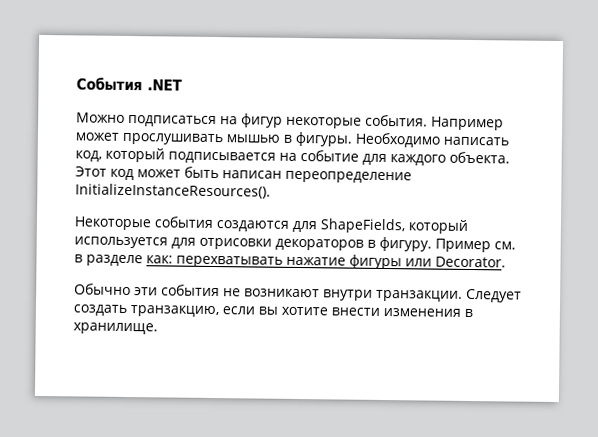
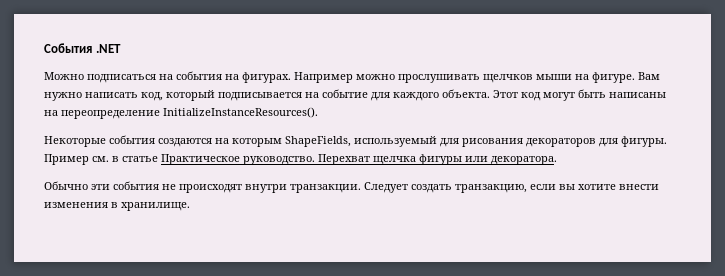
- Можно подписаться на фигур некоторые события. Например может прослушивать мышью в фигуры. Необходимо написать код, который подписывается на событие для каждого объекта.
+ Можно подписаться на события на фигурах. Например можно прослушивать щелчков мыши на фигуре. Вам нужно написать код, который подписывается на событие для каждого объекта.
- Этот код может быть написан переопределение InitializeInstanceResources().
+ Этот код могут быть написаны на переопределение InitializeInstanceResources().
- Некоторые события создаются для ShapeFields, который используется для отрисовки декораторов в фигуру. Пример см. в разделе как: перехватывать нажатие фигуры или Decorator.
+ Некоторые события создаются на которым ShapeFields, используемый для рисования декораторов для фигуры. Пример см. в статье Практическое руководство. Перехват щелчка фигуры или декоратора.
- Обычно эти события не возникают внутри транзакции.
+ Обычно эти события не происходят внутри транзакции.

